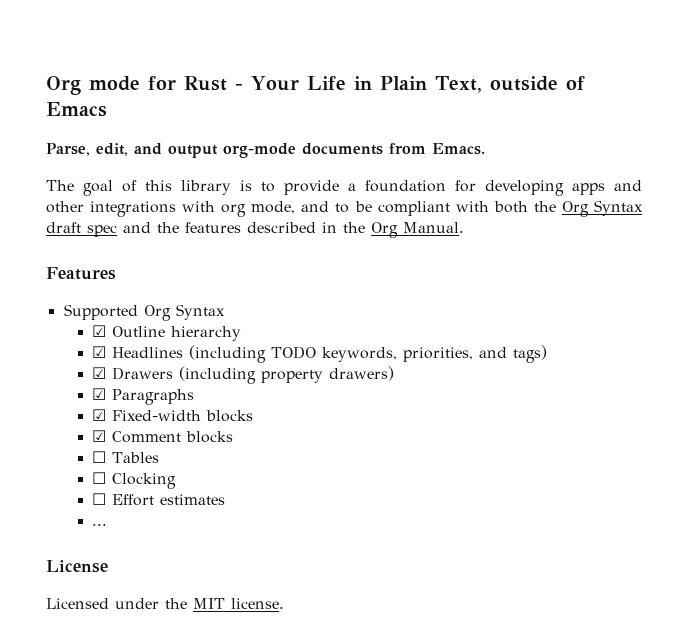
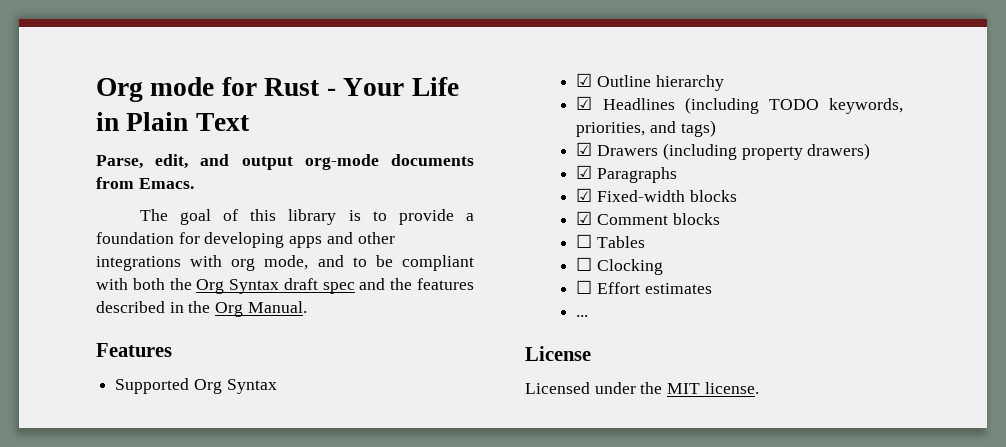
- Org mode for Rust - Your Life in Plain Text, outside of Emacs
+ Org mode for Rust - Your Life in Plain Text

